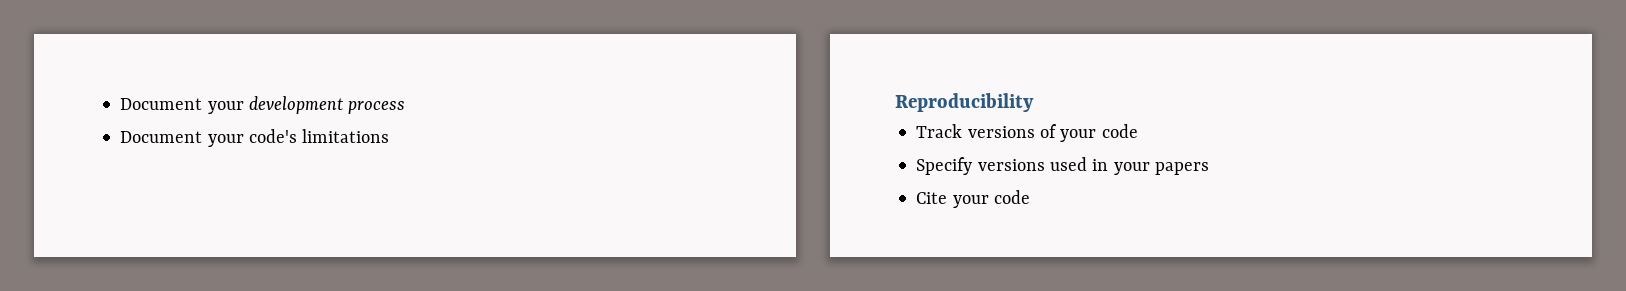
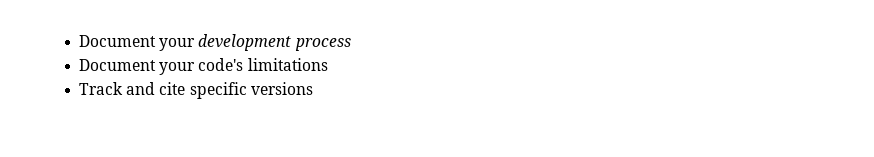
- Reproducibility
- Track versions of your code
- Specify versions used in your papers
- Cite your code
+ Track and cite specific versions

